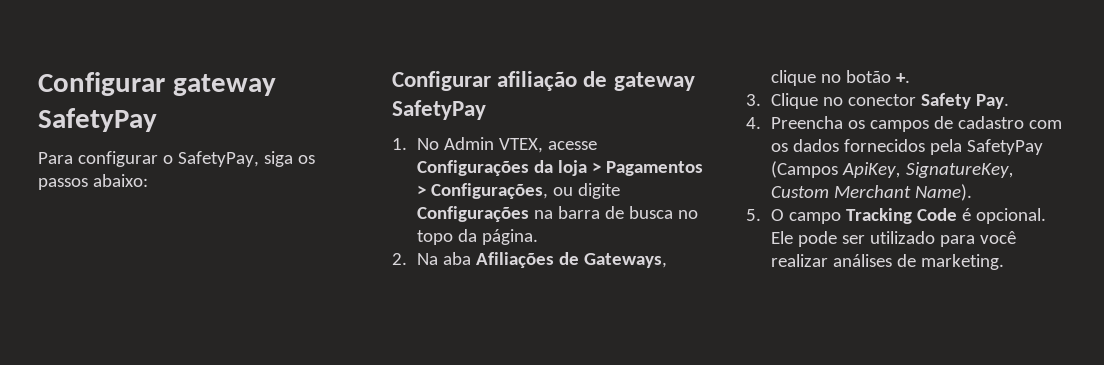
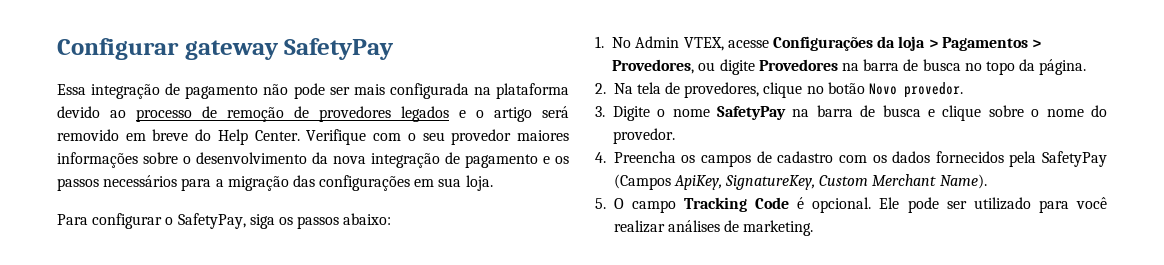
+ Essa integração de pagamento não pode ser mais configurada na plataforma devido ao processo de remoção de provedores legados e o artigo será removido em breve do Help Center. Verifique com o seu provedor maiores informações sobre o desenvolvimento da nova integração de pagamento e os passos necessários para a migração das configurações em sua loja.
- Configurar afiliação de gateway SafetyPay
- 1. No Admin VTEX, acesse Configurações da loja > Pagamentos > Configurações, ou digite Configurações na barra de busca no topo da página.
+ 1. No Admin VTEX, acesse Configurações da loja > Pagamentos > Provedores, ou digite Provedores na barra de busca no topo da página.
- 2. Na aba Afiliações de Gateways, clique no botão +.
+ 2. Na tela de provedores, clique no botão Novo provedor.
- 3. Clique no conector Safety Pay.
+ 3. Digite o nome SafetyPay na barra de busca e clique sobre o nome do provedor.

